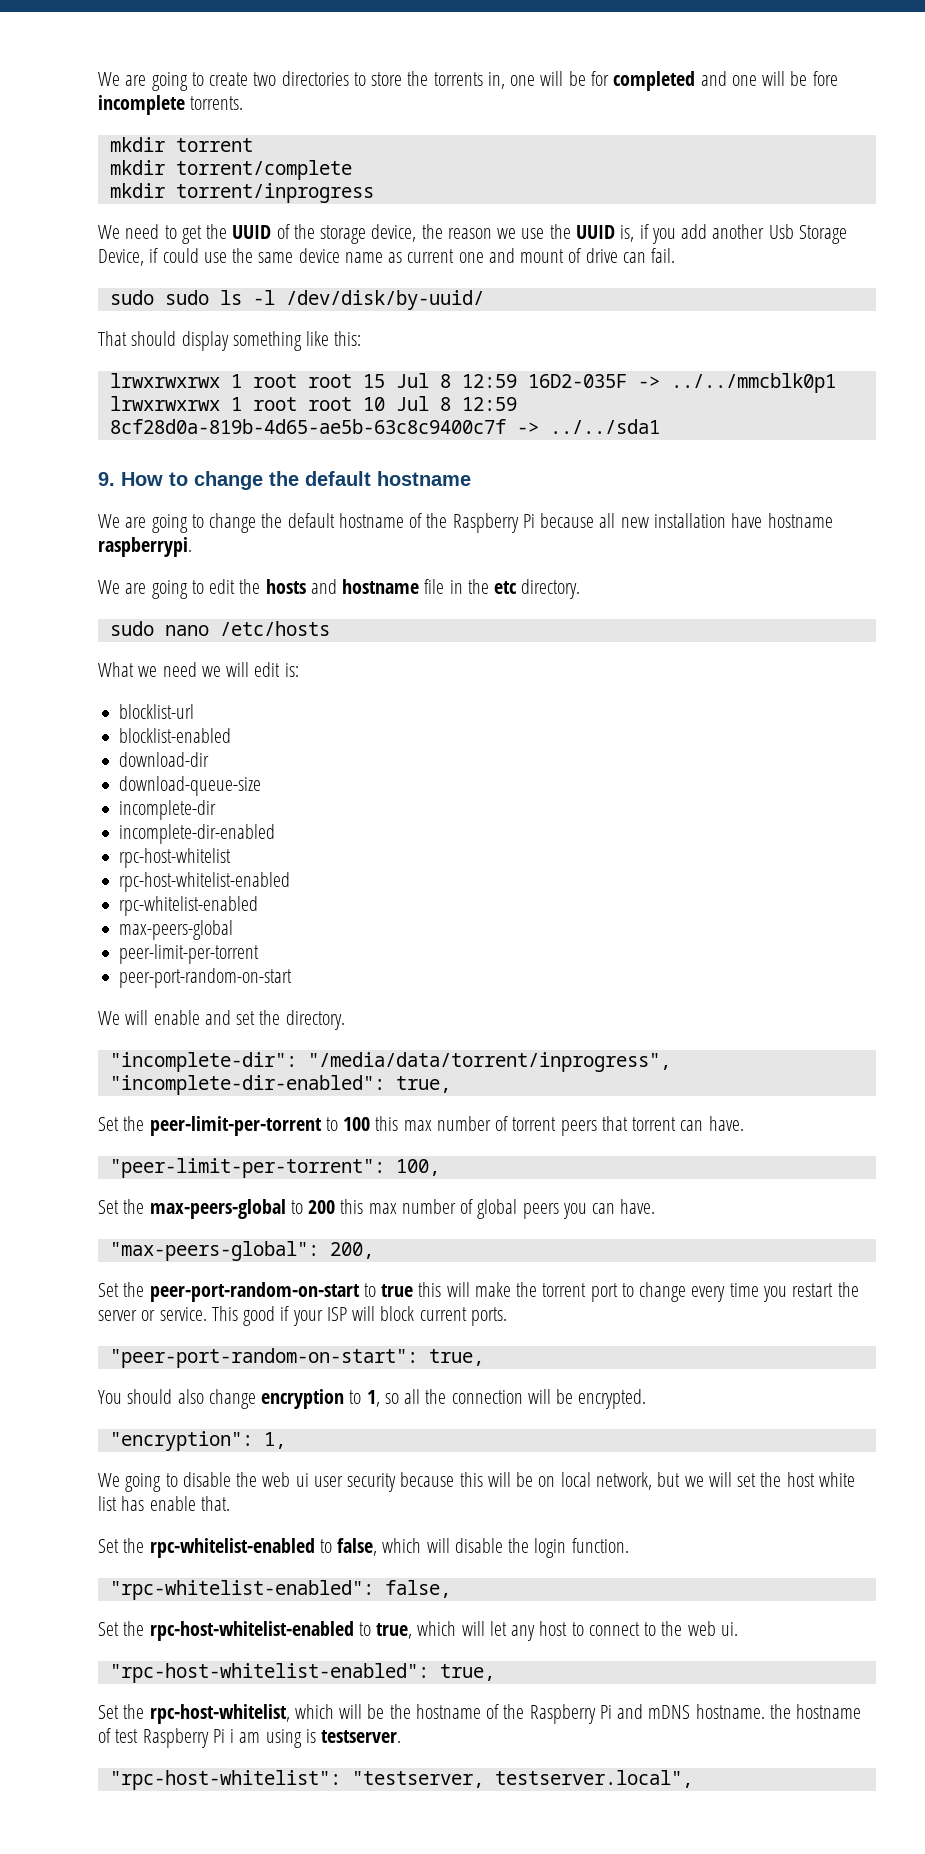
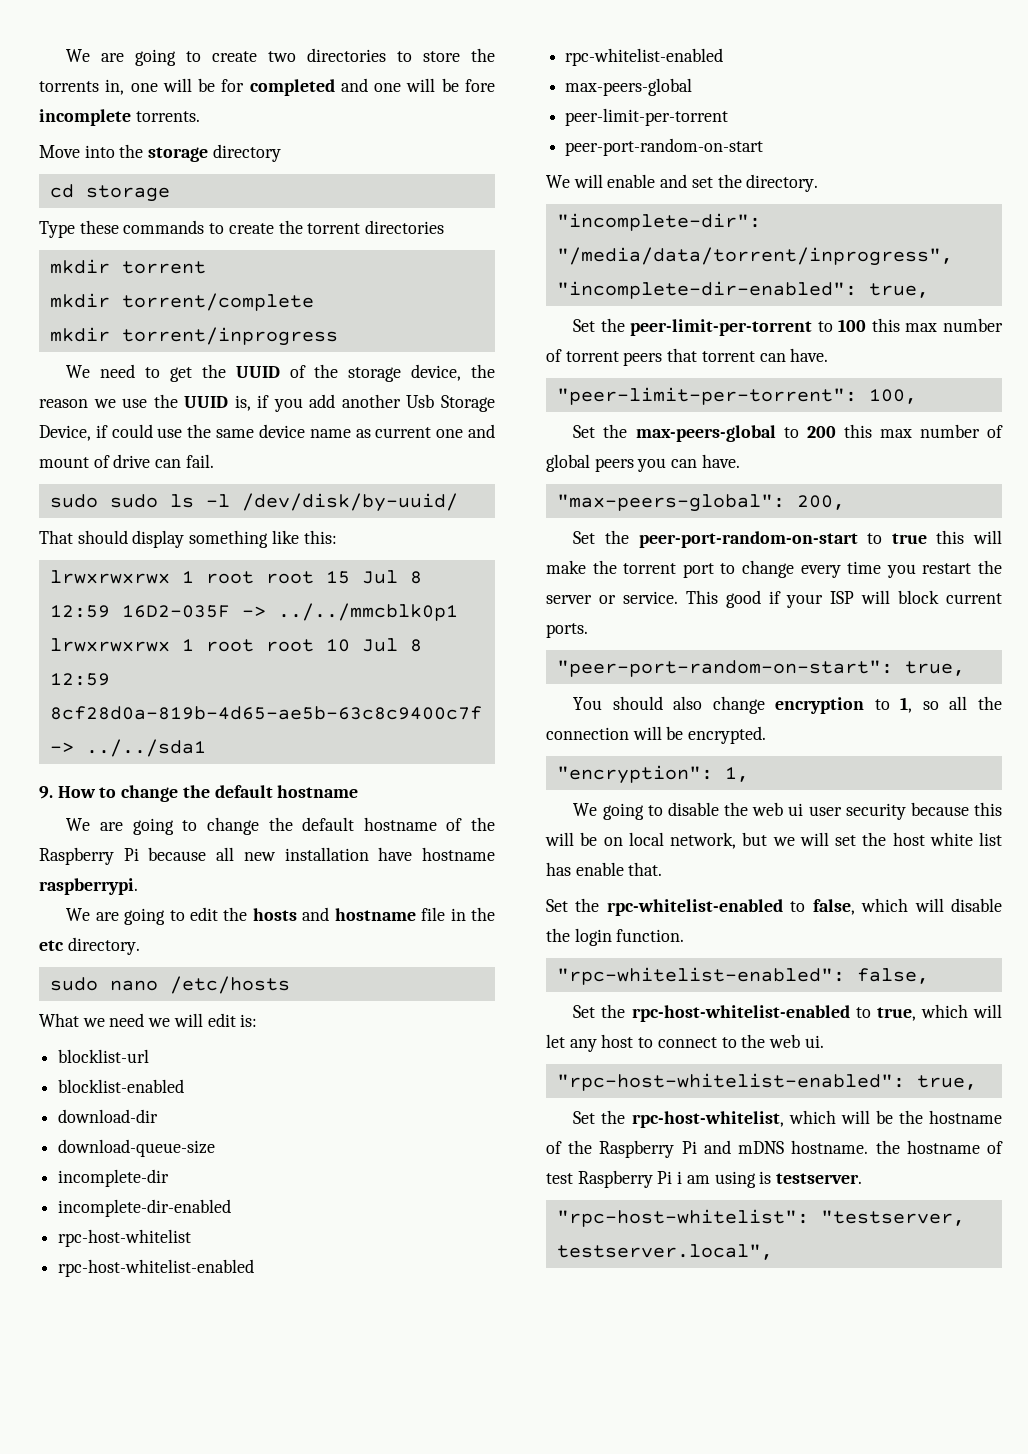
+ Move into the storage directory
+ cd storage
+ Type these commands to create the torrent directories

